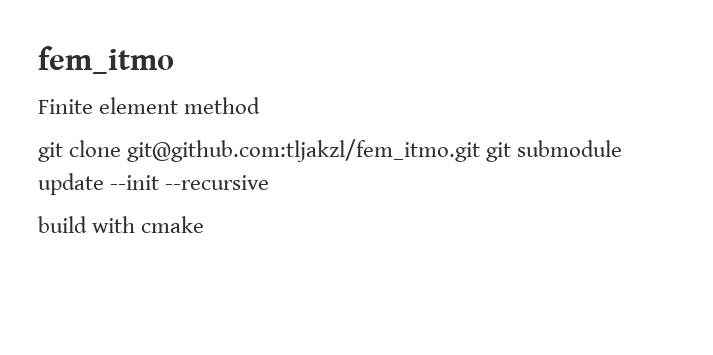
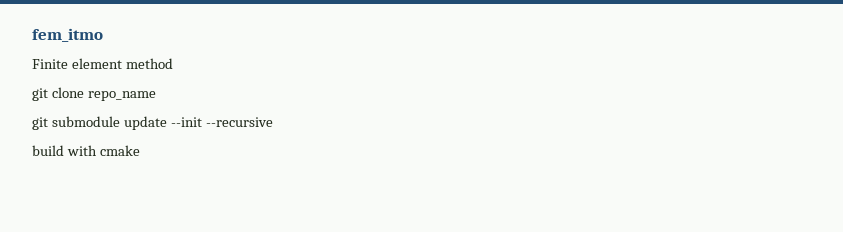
- git clone git@github.com:tljakzl/fem_itmo.git git submodule update --init --recursive
+ git clone repo_name
+ git submodule update --init --recursive

